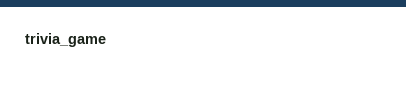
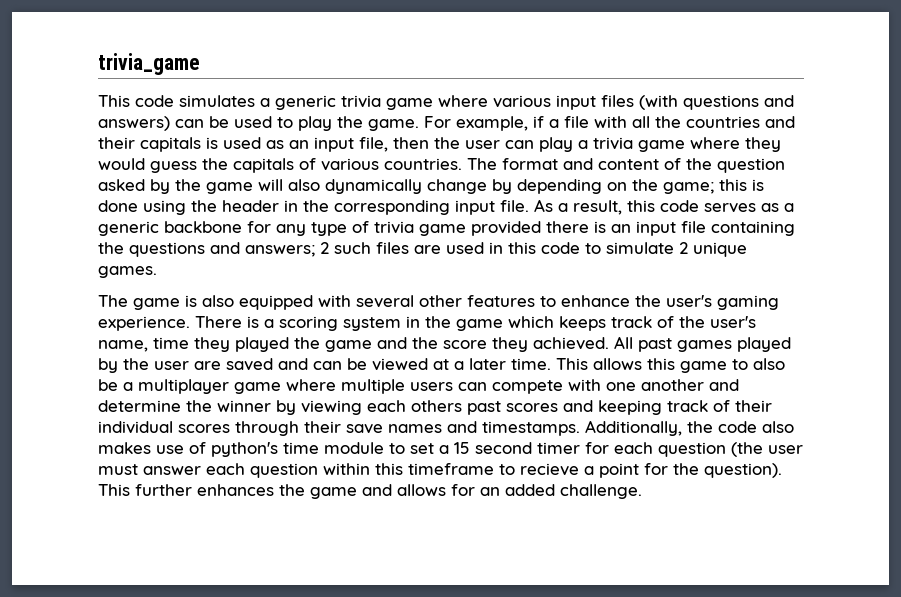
+ This code simulates a generic trivia game where various input files (with questions and answers) can be used to play the game. For example, if a file with all the countries and their capitals is used as an input file, then the user can play a trivia game where they would guess the capitals of various countries. The format and content of the question asked by the game will also dynamically change by depending on the game; this is done using the header in the corresponding input file. As a result, this code serves as a generic backbone for any type of trivia game provided there is an input file containing the questions and answers; 2 such files are used in this code to simulate 2 unique games.
+ The game is also equipped with several other features to enhance the user's gaming experience. There is a scoring system in the game which keeps track of the user's name, time they played the game and the score they achieved. All past games played by the user are saved and can be viewed at a later time. This allows this game to also be a multiplayer game where multiple users can compete with one another and determine the winner by viewing each others past scores and keeping track of their individual scores through their save names and timestamps. Additionally, the code also makes use of python's time module to set a 15 second timer for each question (the user must answer each question within this timeframe to recieve a point for the question). This further enhances the game and allows for an added challenge.

